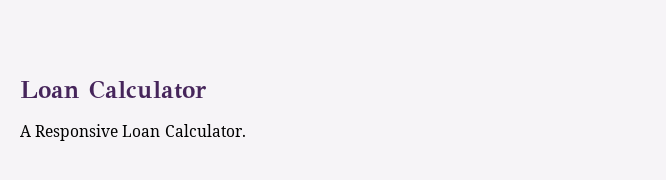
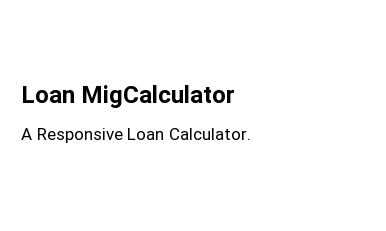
- Loan Calculator
+ Loan MigCalculator

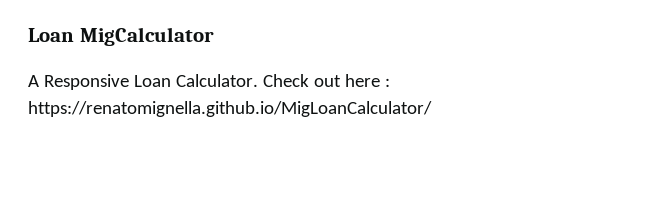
+ Check out here : https://renatomignella.github.io/MigLoanCalculator/

